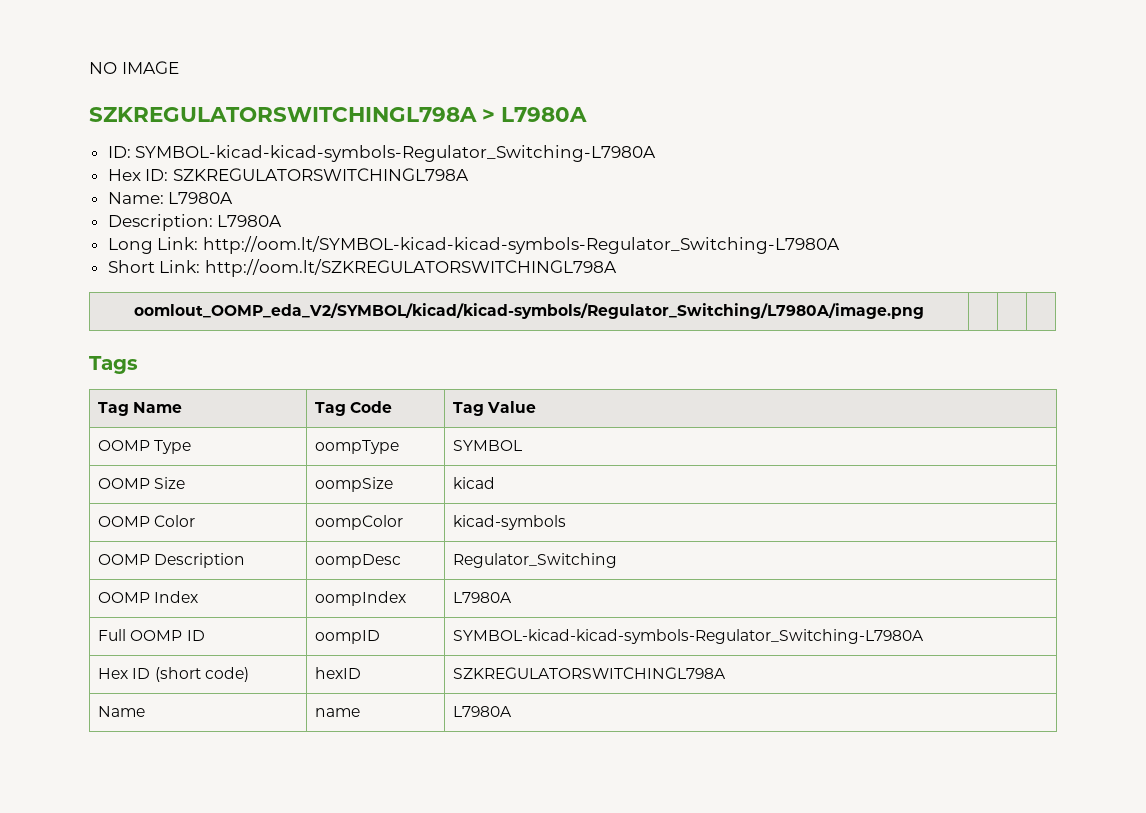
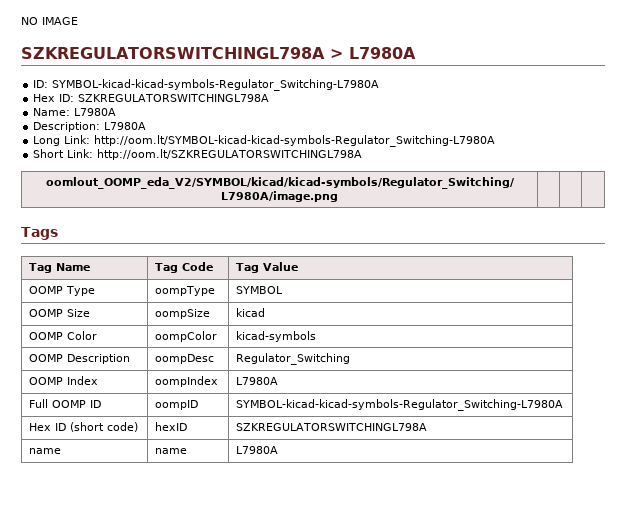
- Name | name | L7980A
+ name | name | L7980A

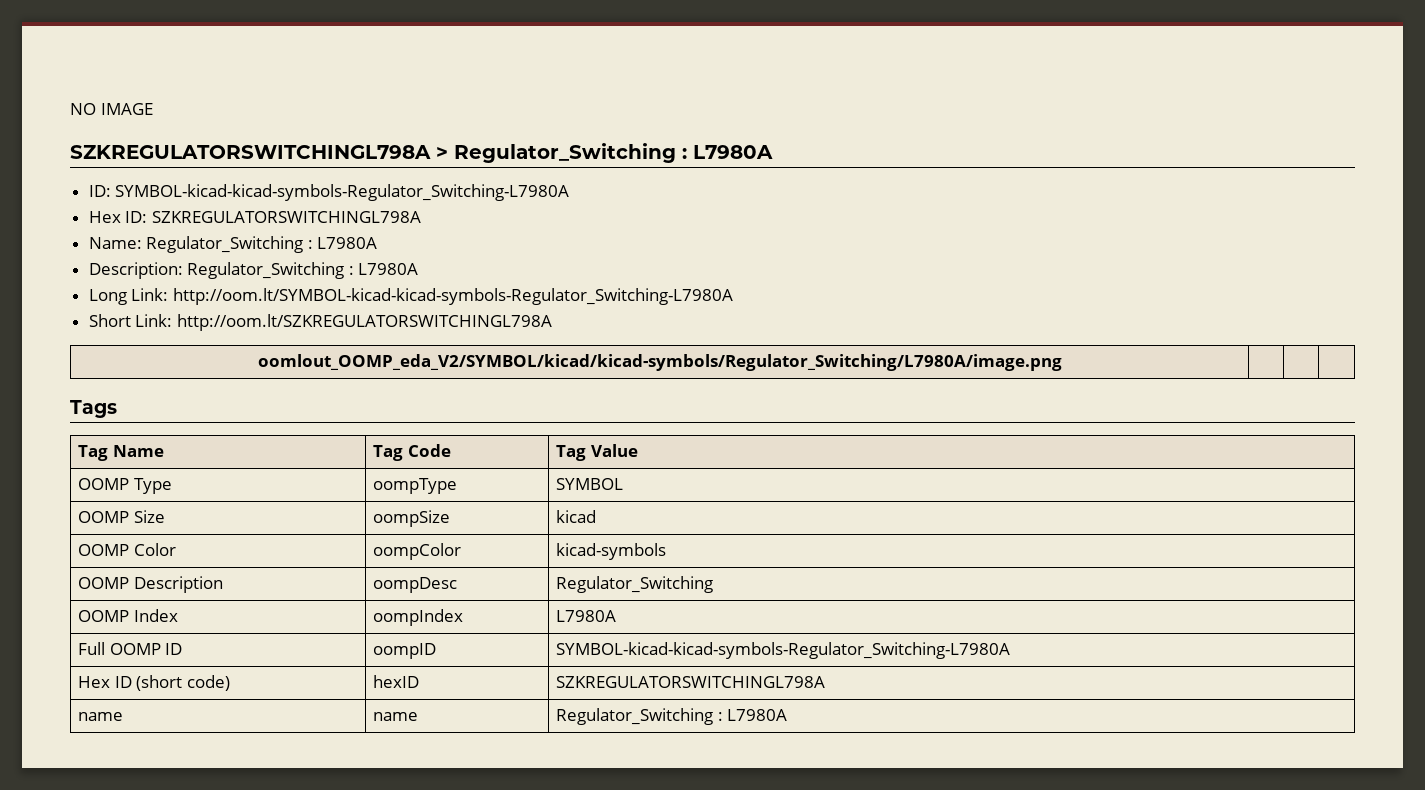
- SZKREGULATORSWITCHINGL798A > L7980A
+ SZKREGULATORSWITCHINGL798A > Regulator_Switching : L7980A
- Name: L7980A
+ Name: Regulator_Switching : L7980A
- Description: L7980A
+ Description: Regulator_Switching : L7980A
- name | name | L7980A
+ name | name | Regulator_Switching : L7980A

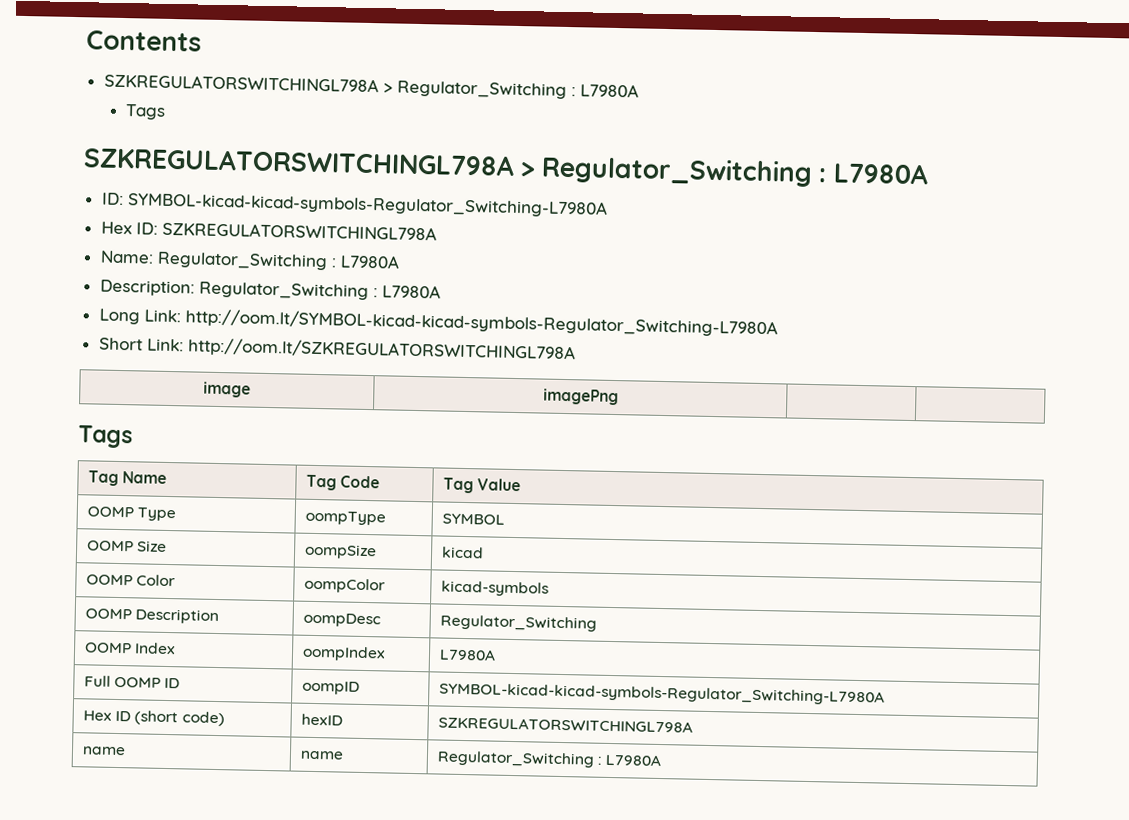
- NO IMAGE
+ Contents
+ SZKREGULATORSWITCHINGL798A > Regulator_Switching : L7980A
+ Tags
- oomlout_OOMP_eda_V2/SYMBOL/kicad/kicad-symbols/Regulator_Switching/L7980A/image.png | | |
+ image | imagePng | |

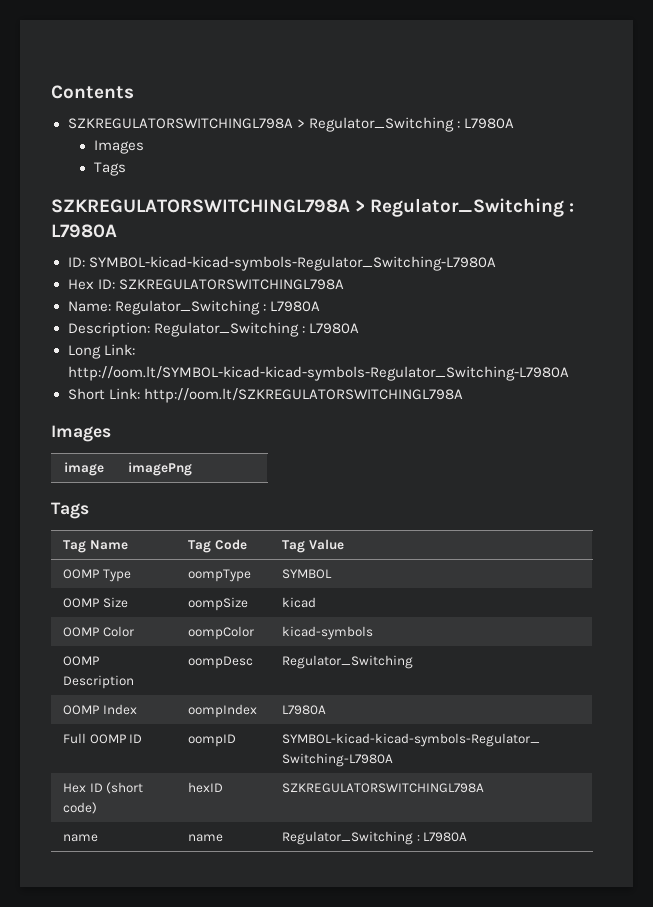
  Contents
  SZKREGULATORSWITCHINGL798A > Regulator_Switching : L7980A
+ Images
  Short Link: http://oom.lt/SZKREGULATORSWITCHINGL798A
+ Images

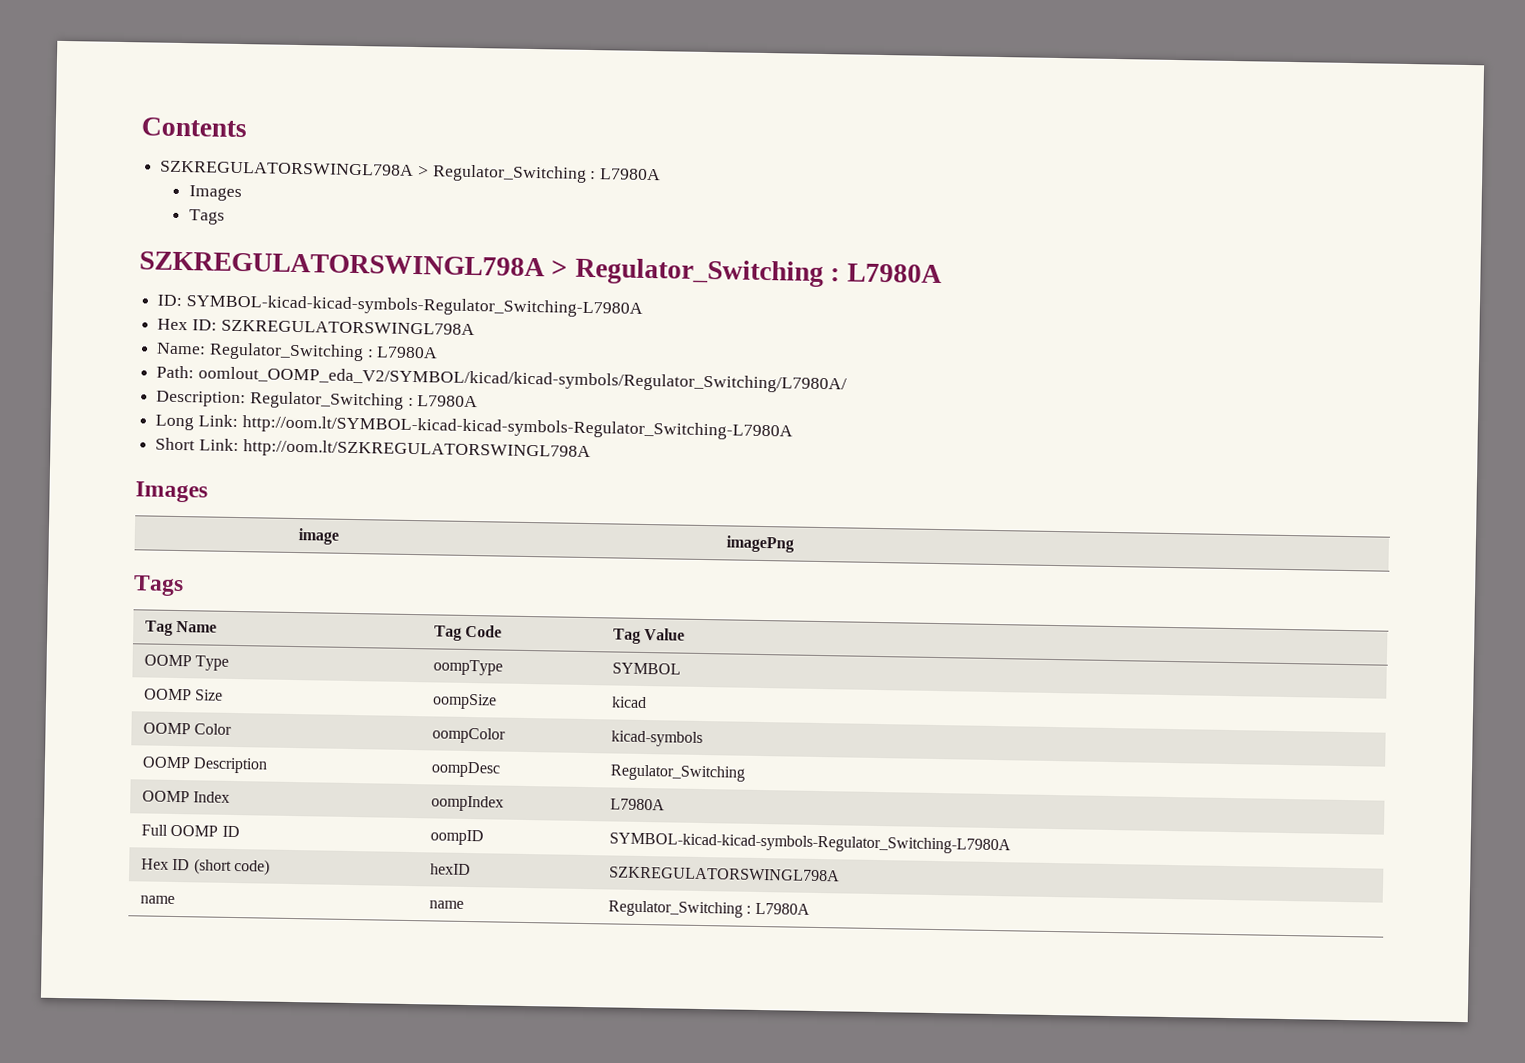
  Contents
- SZKREGULATORSWITCHINGL798A > Regulator_Switching : L7980A
+ SZKREGULATORSWINGL798A > Regulator_Switching : L7980A
  Images
  Tags
- SZKREGULATORSWITCHINGL798A > Regulator_Switching : L7980A
+ SZKREGULATORSWINGL798A > Regulator_Switching : L7980A
- Hex ID: SZKREGULATORSWITCHINGL798A
+ Hex ID: SZKREGULATORSWINGL798A
+ Path: oomlout_OOMP_eda_V2/SYMBOL/kicad/kicad-symbols/Regulator_Switching/L7980A/
- Short Link: http://oom.lt/SZKREGULATORSWITCHINGL798A
+ Short Link: http://oom.lt/SZKREGULATORSWINGL798A
- Hex ID (short code) | hexID | SZKREGULATORSWITCHINGL798A
+ Hex ID (short code) | hexID | SZKREGULATORSWINGL798A

